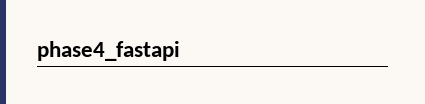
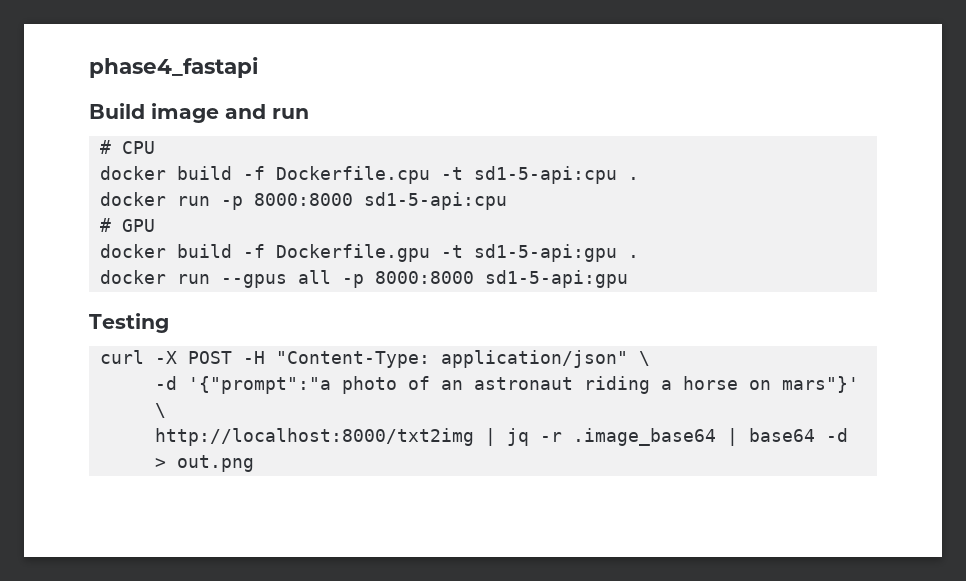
+ Build image and run
+ # CPU
+ docker build -f Dockerfile.cpu -t sd1-5-api:cpu .
+ docker run -p 8000:8000 sd1-5-api:cpu
+ # GPU
+ docker build -f Dockerfile.gpu -t sd1-5-api:gpu .
+ docker run --gpus all -p 8000:8000 sd1-5-api:gpu
+ Testing
+ curl -X POST -H "Content-Type: application/json" \
+ -d '{"prompt":"a photo of an astronaut riding a horse on mars"}' \
+ http://localhost:8000/txt2img | jq -r .image_base64 | base64 -d > out.png

